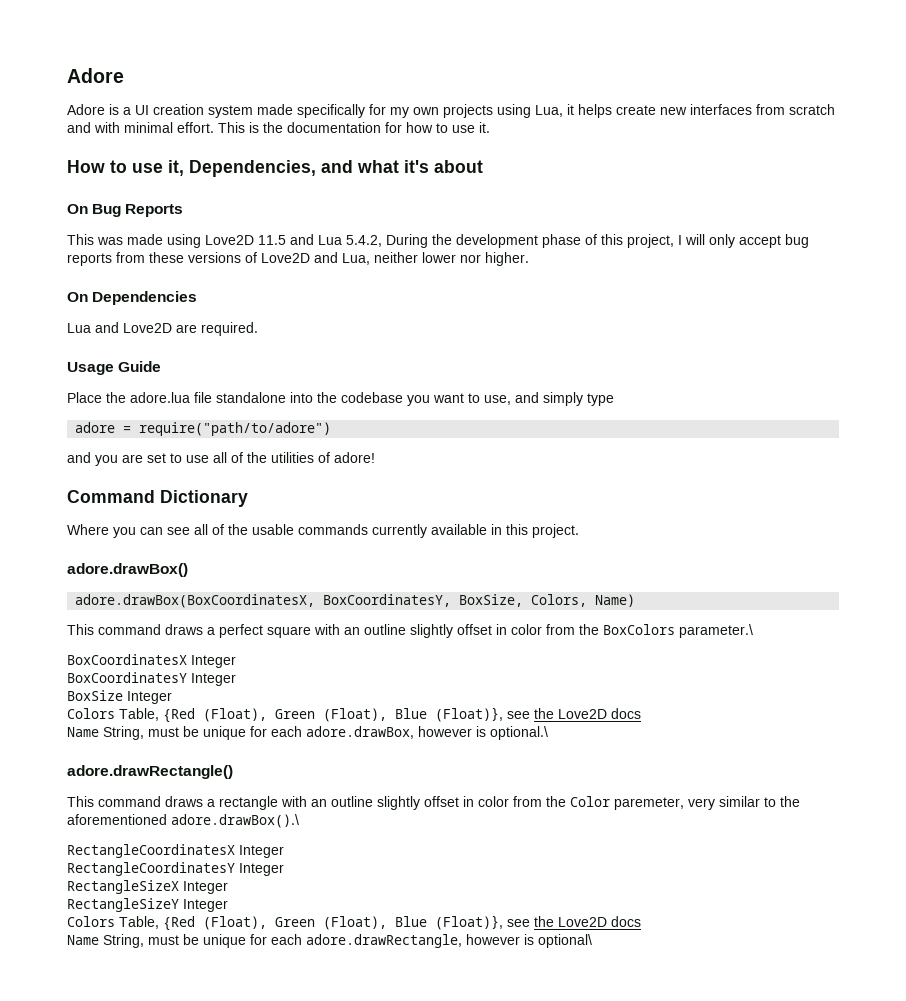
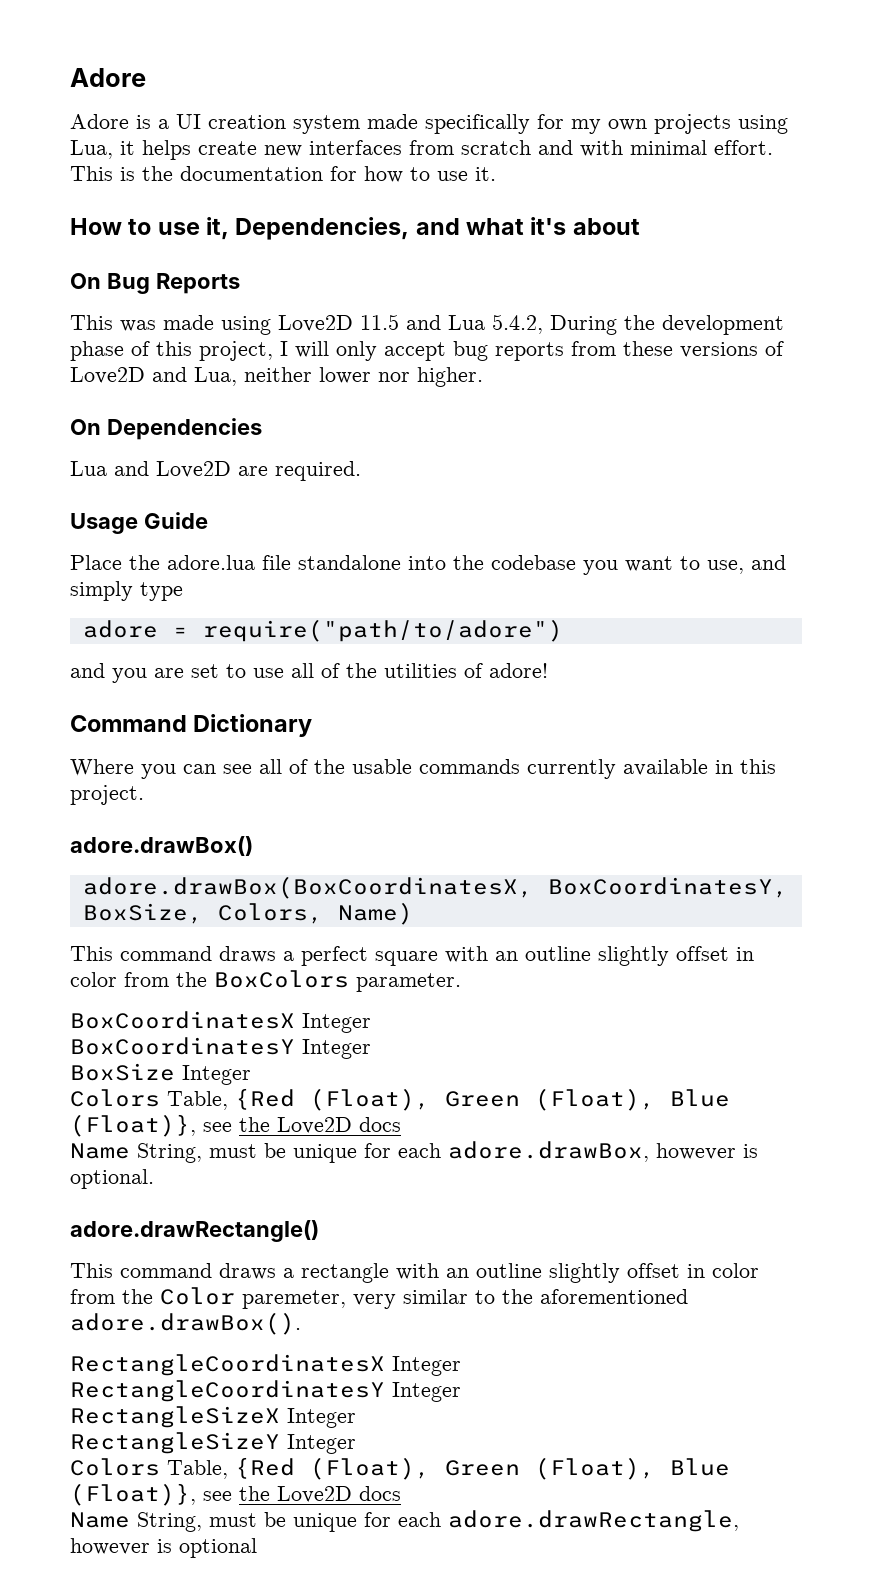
- This command draws a perfect square with an outline slightly offset in color from the BoxColors parameter.\
+ This command draws a perfect square with an outline slightly offset in color from the BoxColors parameter.
- Name String, must be unique for each adore.drawBox, however is optional.\
+ Name String, must be unique for each adore.drawBox, however is optional.
- This command draws a rectangle with an outline slightly offset in color from the Color paremeter, very similar to the aforementioned adore.drawBox().\
+ This command draws a rectangle with an outline slightly offset in color from the Color paremeter, very similar to the aforementioned adore.drawBox().
- Name String, must be unique for each adore.drawRectangle, however is optional\
+ Name String, must be unique for each adore.drawRectangle, however is optional

